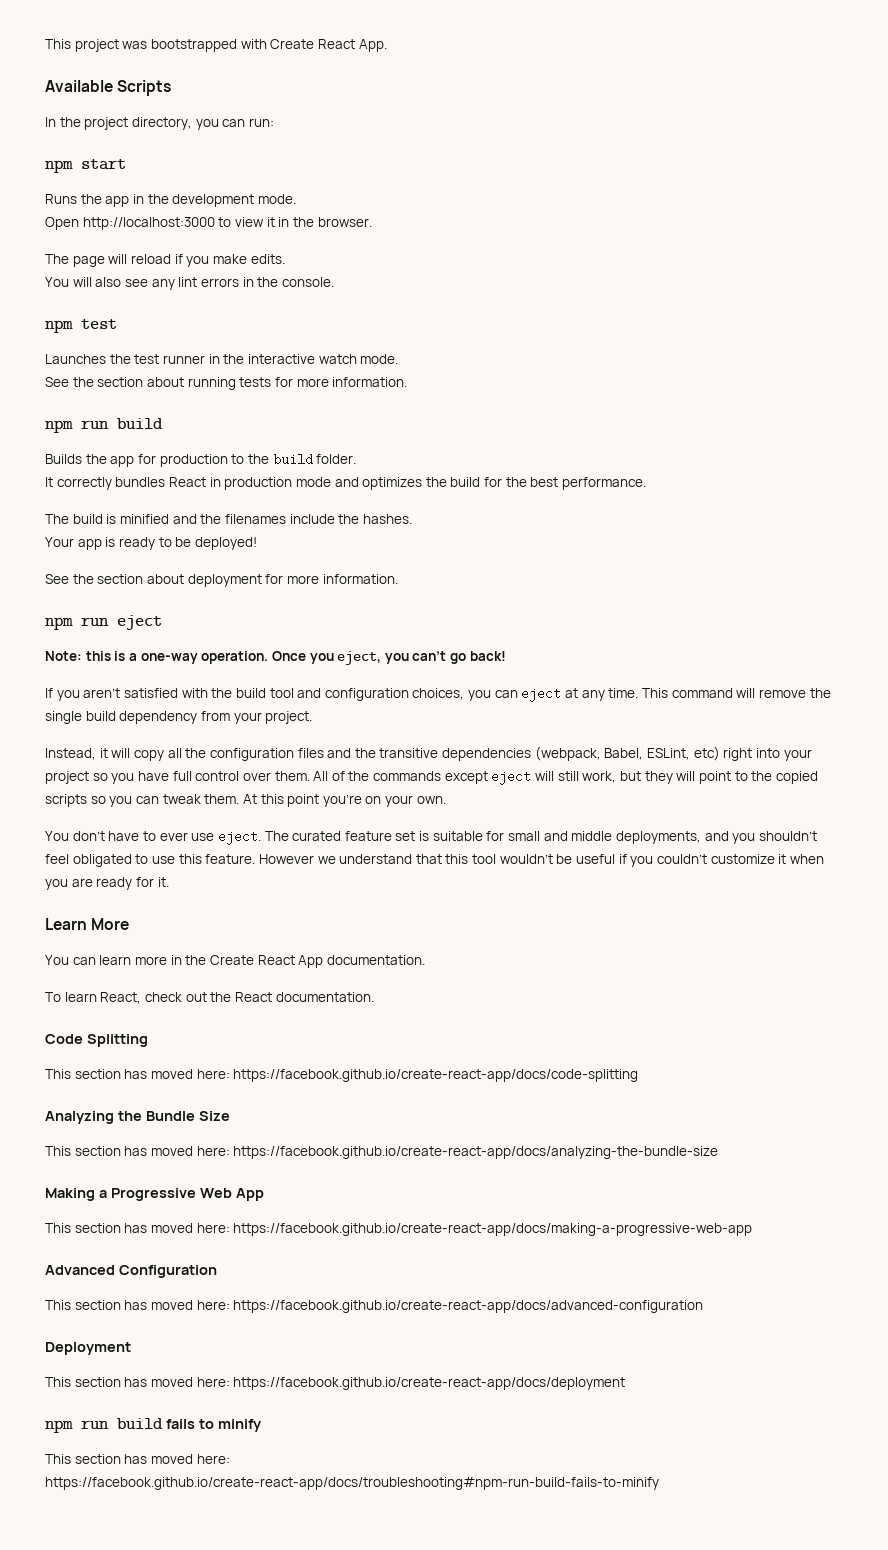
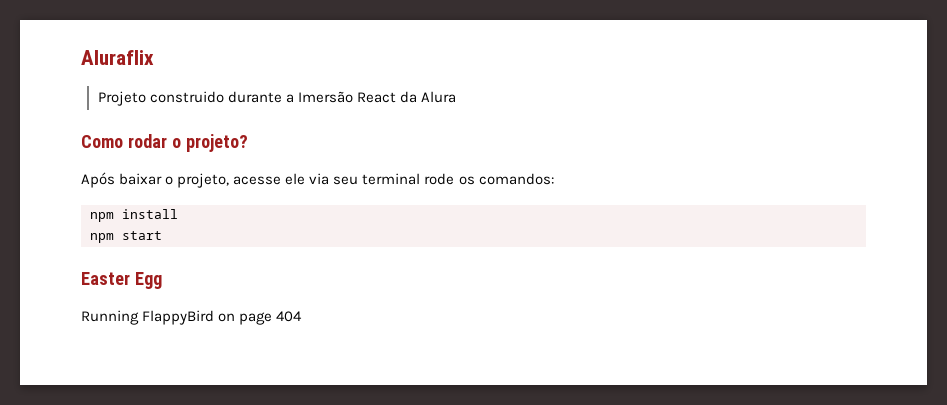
- This project was bootstrapped with Create React App.
- Available Scripts
- In the project directory, you can run:
+ Aluraflix
+ Projeto construido durante a Imersão React da Alura
+ Como rodar o projeto?
+ Após baixar o projeto, acesse ele via seu terminal rode os comandos:
+ npm install
  npm start
- Runs the app in the development mode.
- Open http://localhost:3000 to view it in the browser.
- The page will reload if you make edits.
- You will also see any lint errors in the console.
- npm test
- Launches the test runner in the interactive watch mode.
- See the section about running tests for more information.
- npm run build
- Builds the app for production to the build folder.
- It correctly bundles React in production mode and optimizes the build for the best performance.
- The build is minified and the filenames include the hashes.
- Your app is ready to be deployed!
- See the section about deployment for more information.
- npm run eject
- Note: this is a one-way operation. Once you eject, you can’t go back!
- If you aren’t satisfied with the build tool and configuration choices, you can eject at any time. This command will remove the single build dependency from your project.
- Instead, it will copy all the configuration files and the transitive dependencies (webpack, Babel, ESLint, etc) right into your project so you have full control over them. All of the commands except eject will still work, but they will point to the copied scripts so you can tweak them. At this point you’re on your own.
- You don’t have to ever use eject. The curated feature set is suitable for small and middle deployments, and you shouldn’t feel obligated to use this feature. However we understand that this tool wouldn’t be useful if you couldn’t customize it when you are ready for it.
- Learn More
- You can learn more in the Create React App documentation.
- To learn React, check out the React documentation.
- Code Splitting
- This section has moved here: https://facebook.github.io/create-react-app/docs/code-splitting
- Analyzing the Bundle Size
- This section has moved here: https://facebook.github.io/create-react-app/docs/analyzing-the-bundle-size
- Making a Progressive Web App
- This section has moved here: https://facebook.github.io/create-react-app/docs/making-a-progressive-web-app
- Advanced Configuration
- This section has moved here: https://facebook.github.io/create-react-app/docs/advanced-configuration
- Deployment
- This section has moved here: https://facebook.github.io/create-react-app/docs/deployment
- npm run build fails to minify
- This section has moved here: https://facebook.github.io/create-react-app/docs/troubleshooting#npm-run-build-fails-to-minify
+ Easter Egg
+ Running FlappyBird on page 404

